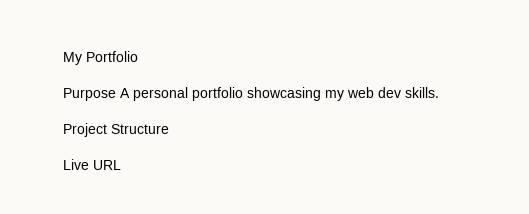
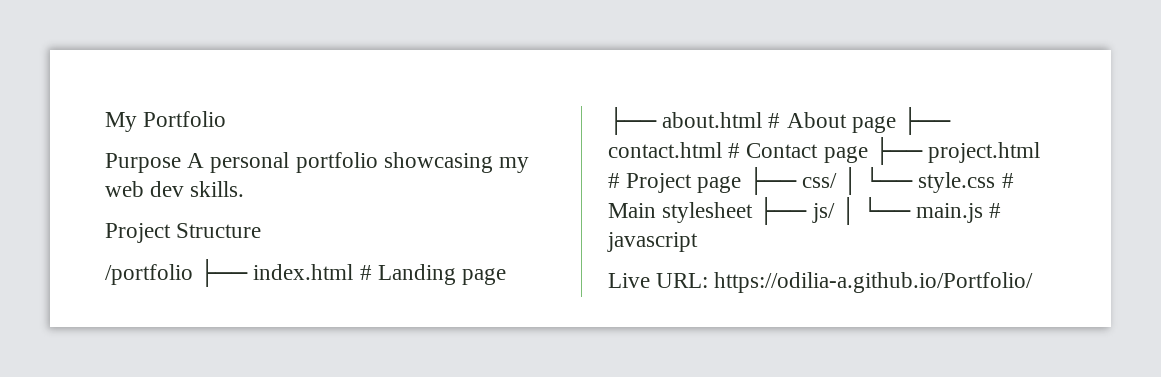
+ /portfolio ├── index.html # Landing page ├── about.html # About page ├── contact.html # Contact page ├── project.html # Project page ├── css/ │ └── style.css # Main stylesheet ├── js/ │ └── main.js # javascript
- Live URL
+ Live URL: https://odilia-a.github.io/Portfolio/

